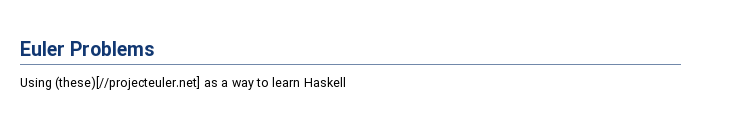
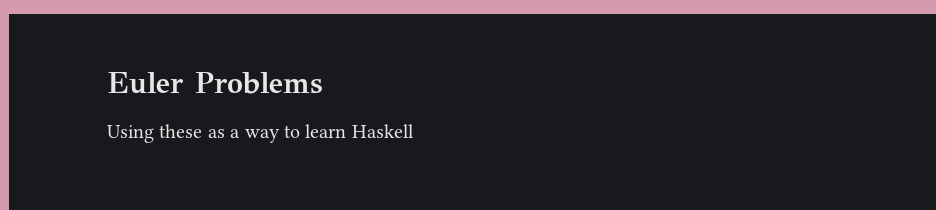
- Using (these)[//projecteuler.net] as a way to learn Haskell
+ Using these as a way to learn Haskell

